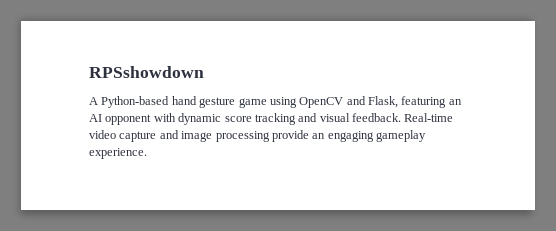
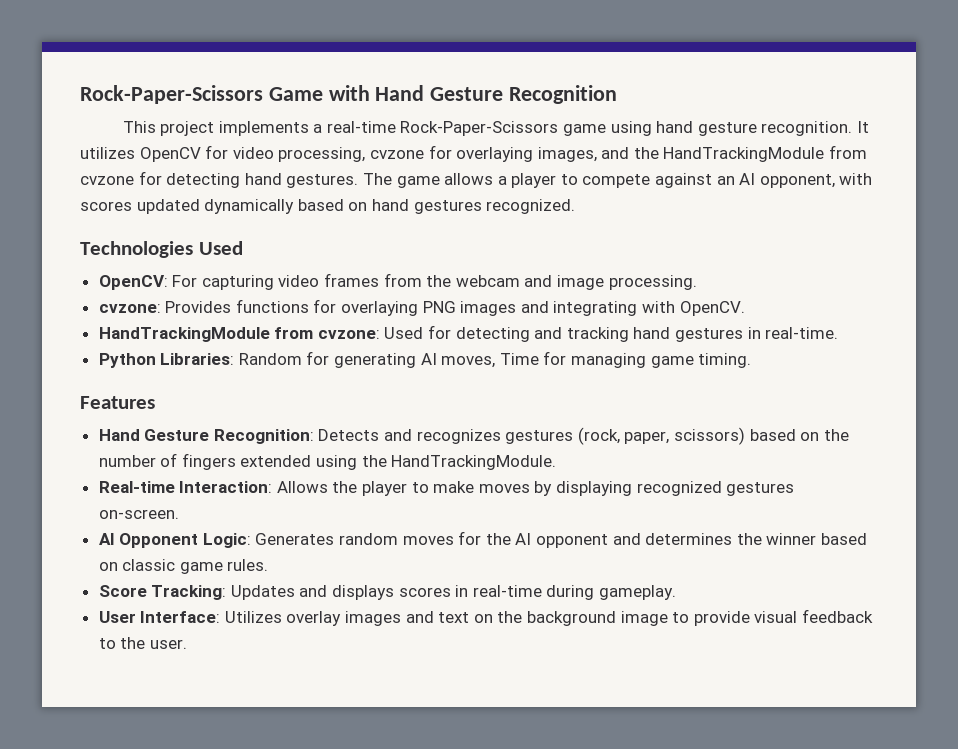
- RPSshowdown
- A Python-based hand gesture game using OpenCV and Flask, featuring an AI opponent with dynamic score tracking and visual feedback. Real-time video capture and image processing provide an engaging gameplay experience.
+ Rock-Paper-Scissors Game with Hand Gesture Recognition
+ This project implements a real-time Rock-Paper-Scissors game using hand gesture recognition. It utilizes OpenCV for video processing, cvzone for overlaying images, and the HandTrackingModule from cvzone for detecting hand gestures. The game allows a player to compete against an AI opponent, with scores updated dynamically based on hand gestures recognized.
+ Technologies Used
+ OpenCV: For capturing video frames from the webcam and image processing.
+ cvzone: Provides functions for overlaying PNG images and integrating with OpenCV.
+ HandTrackingModule from cvzone: Used for detecting and tracking hand gestures in real-time.
+ Python Libraries: Random for generating AI moves, Time for managing game timing.
+ Features
+ Hand Gesture Recognition: Detects and recognizes gestures (rock, paper, scissors) based on the number of fingers extended using the HandTrackingModule.
+ Real-time Interaction: Allows the player to make moves by displaying recognized gestures on-screen.
+ AI Opponent Logic: Generates random moves for the AI opponent and determines the winner based on classic game rules.
+ Score Tracking: Updates and displays scores in real-time during gameplay.
+ User Interface: Utilizes overlay images and text on the background image to provide visual feedback to the user.

